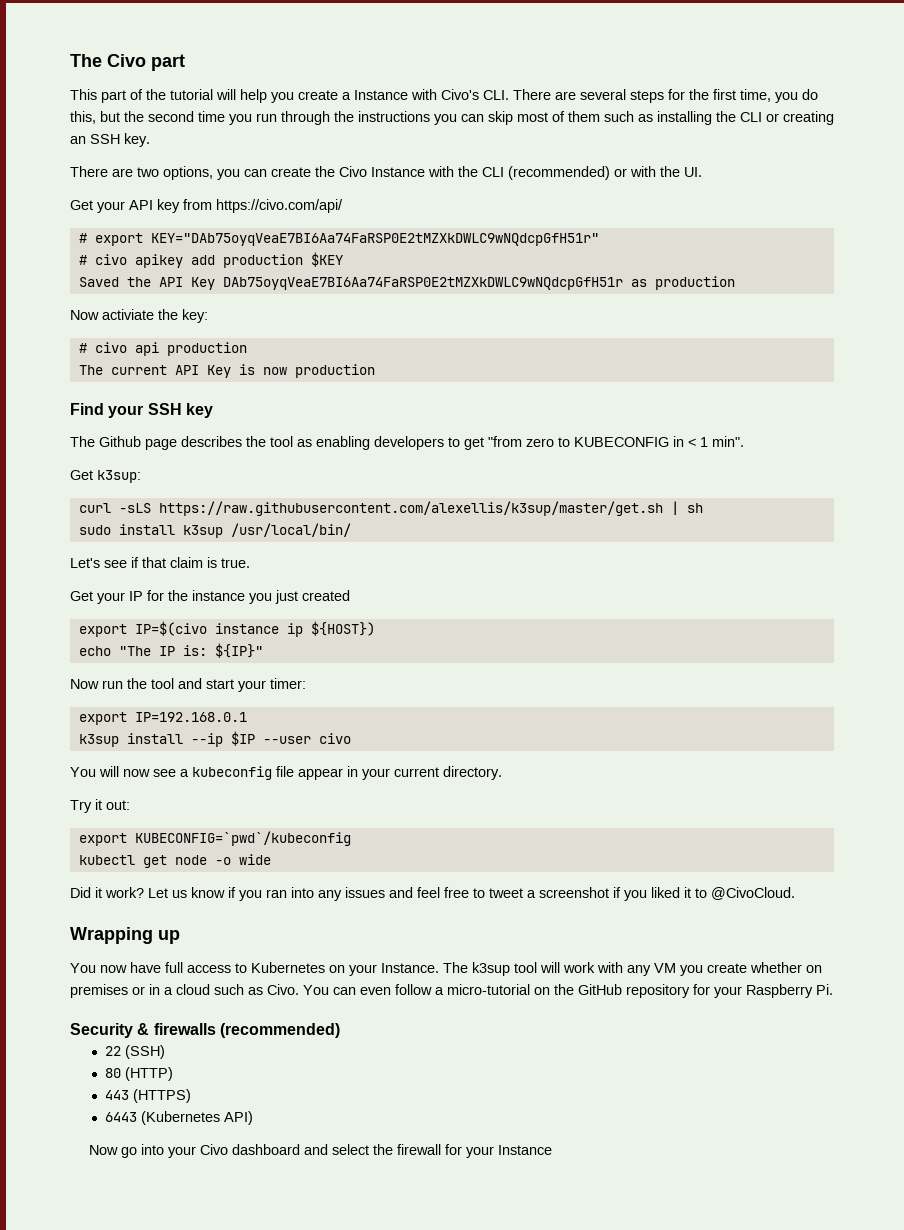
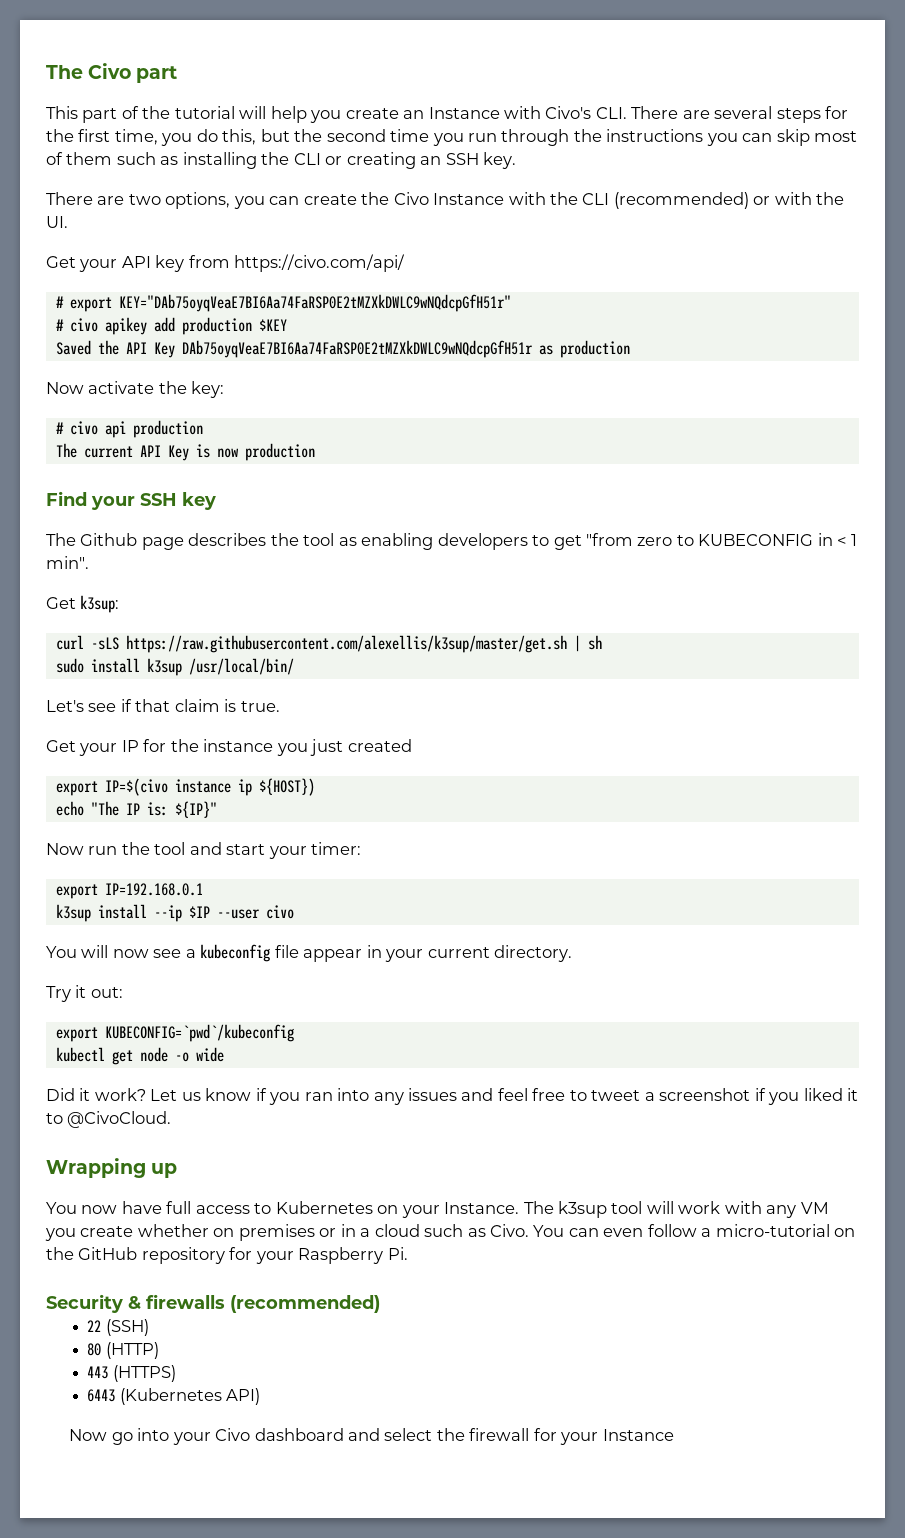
- This part of the tutorial will help you create a Instance with Civo's CLI. There are several steps for the first time, you do this, but the second time you run through the instructions you can skip most of them such as installing the CLI or creating an SSH key.
+ This part of the tutorial will help you create an Instance with Civo's CLI. There are several steps for the first time, you do this, but the second time you run through the instructions you can skip most of them such as installing the CLI or creating an SSH key.
- Now activiate the key:
+ Now activate the key:

